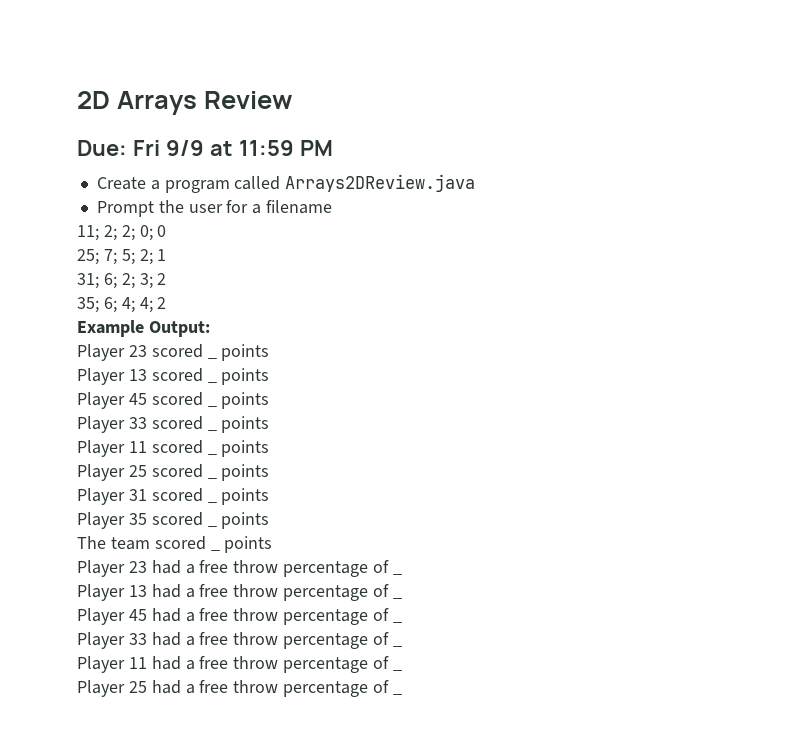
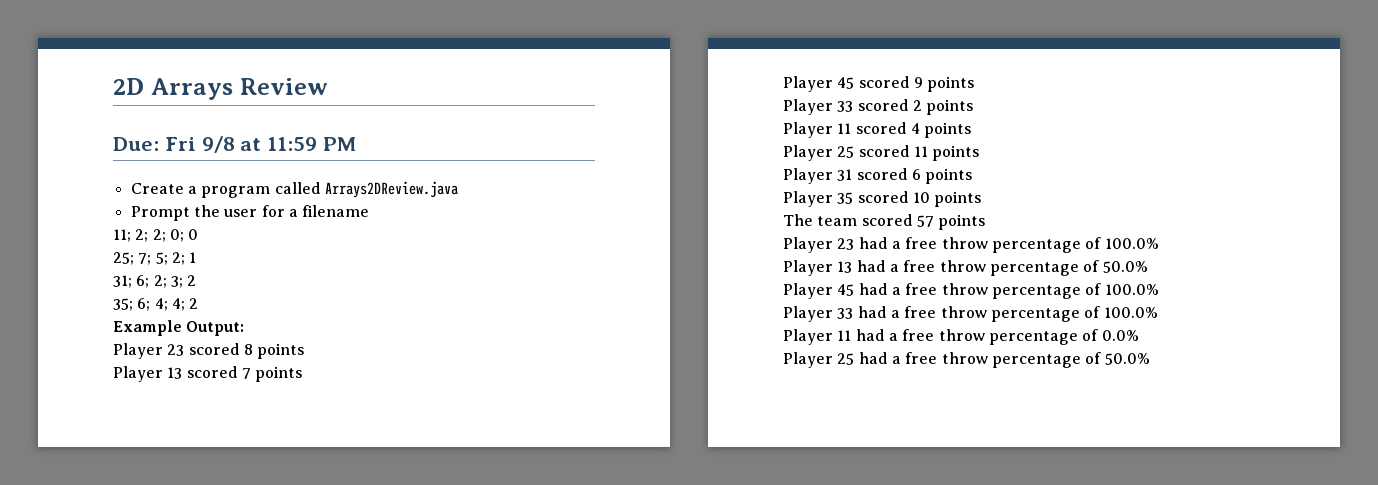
- Due: Fri 9/9 at 11:59 PM
+ Due: Fri 9/8 at 11:59 PM
- Player 23 scored _ points
+ Player 23 scored 8 points
- Player 13 scored _ points
+ Player 13 scored 7 points
- Player 45 scored _ points
+ Player 45 scored 9 points
- Player 33 scored _ points
+ Player 33 scored 2 points
- Player 11 scored _ points
+ Player 11 scored 4 points
- Player 25 scored _ points
+ Player 25 scored 11 points
- Player 31 scored _ points
+ Player 31 scored 6 points
- Player 35 scored _ points
+ Player 35 scored 10 points
- The team scored _ points
+ The team scored 57 points
- Player 23 had a free throw percentage of _
+ Player 23 had a free throw percentage of 100.0%
- Player 13 had a free throw percentage of _
+ Player 13 had a free throw percentage of 50.0%
- Player 45 had a free throw percentage of _
+ Player 45 had a free throw percentage of 100.0%
- Player 33 had a free throw percentage of _
+ Player 33 had a free throw percentage of 100.0%
- Player 11 had a free throw percentage of _
+ Player 11 had a free throw percentage of 0.0%
- Player 25 had a free throw percentage of _
+ Player 25 had a free throw percentage of 50.0%

